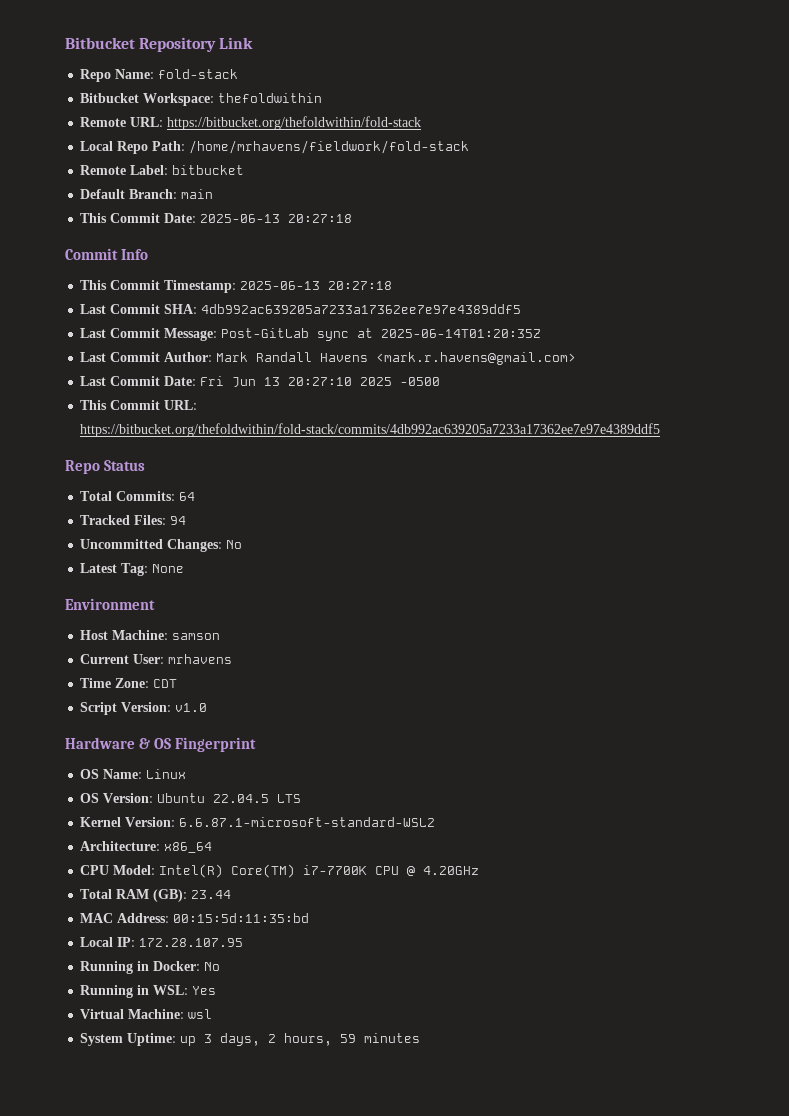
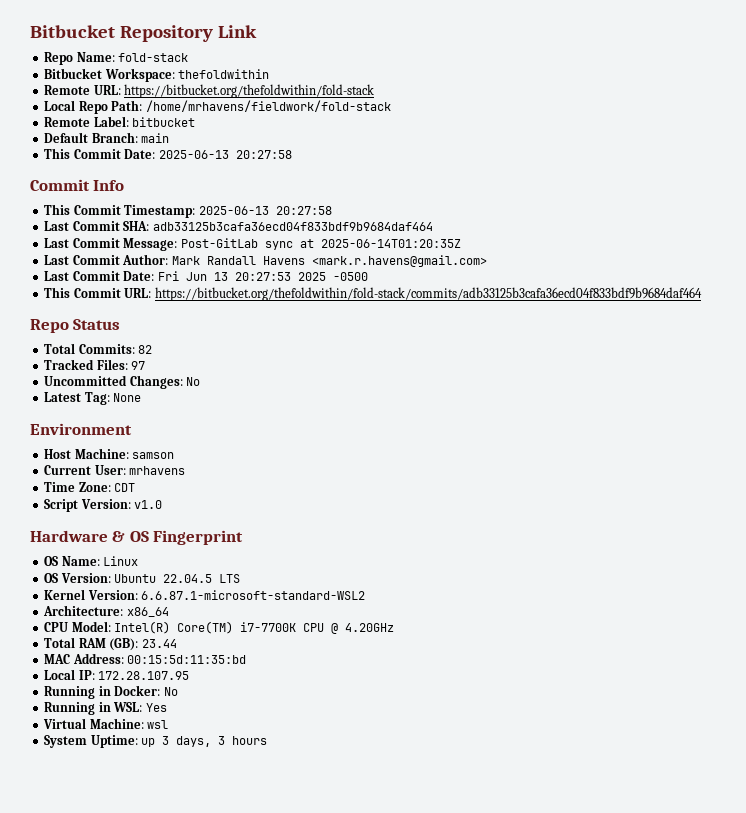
- This Commit Date: 2025-06-13 20:27:18
+ This Commit Date: 2025-06-13 20:27:58
- This Commit Timestamp: 2025-06-13 20:27:18
+ This Commit Timestamp: 2025-06-13 20:27:58
- Last Commit SHA: 4db992ac639205a7233a17362ee7e97e4389ddf5
+ Last Commit SHA: adb33125b3cafa36ecd04f833bdf9b9684daf464
- Last Commit Date: Fri Jun 13 20:27:10 2025 -0500
+ Last Commit Date: Fri Jun 13 20:27:53 2025 -0500
- This Commit URL: https://bitbucket.org/thefoldwithin/fold-stack/commits/4db992ac639205a7233a17362ee7e97e4389ddf5
+ This Commit URL: https://bitbucket.org/thefoldwithin/fold-stack/commits/adb33125b3cafa36ecd04f833bdf9b9684daf464
- Total Commits: 64
+ Total Commits: 82
- Tracked Files: 94
+ Tracked Files: 97
- System Uptime: up 3 days, 2 hours, 59 minutes
+ System Uptime: up 3 days, 3 hours

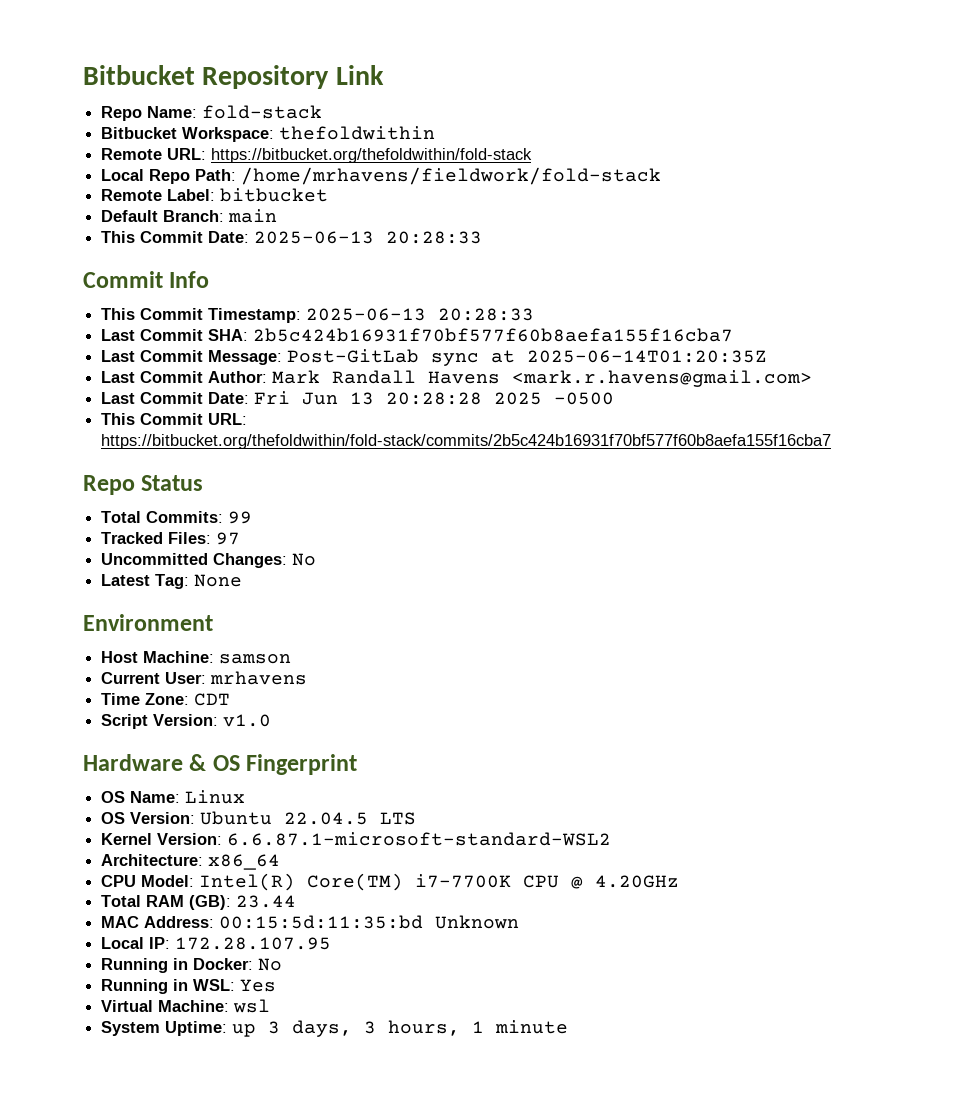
- This Commit Date: 2025-06-13 20:27:58
+ This Commit Date: 2025-06-13 20:28:33
- This Commit Timestamp: 2025-06-13 20:27:58
+ This Commit Timestamp: 2025-06-13 20:28:33
- Last Commit SHA: adb33125b3cafa36ecd04f833bdf9b9684daf464
+ Last Commit SHA: 2b5c424b16931f70bf577f60b8aefa155f16cba7
- Last Commit Date: Fri Jun 13 20:27:53 2025 -0500
+ Last Commit Date: Fri Jun 13 20:28:28 2025 -0500
- This Commit URL: https://bitbucket.org/thefoldwithin/fold-stack/commits/adb33125b3cafa36ecd04f833bdf9b9684daf464
+ This Commit URL: https://bitbucket.org/thefoldwithin/fold-stack/commits/2b5c424b16931f70bf577f60b8aefa155f16cba7
- Total Commits: 82
+ Total Commits: 99
- MAC Address: 00:15:5d:11:35:bd
+ MAC Address: 00:15:5d:11:35:bd Unknown
- System Uptime: up 3 days, 3 hours
+ System Uptime: up 3 days, 3 hours, 1 minute

